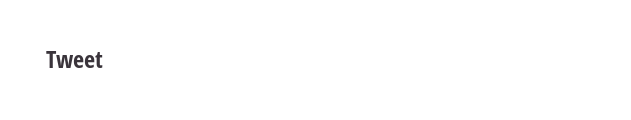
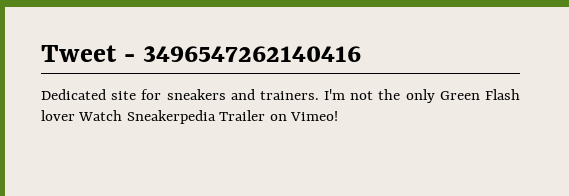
- Tweet
+ Tweet - 3496547262140416
+ Dedicated site for sneakers and trainers. I'm not the only Green Flash lover Watch Sneakerpedia Trailer on Vimeo!

